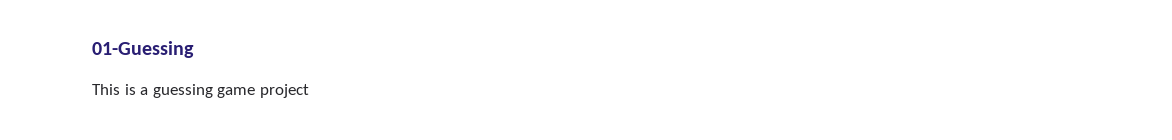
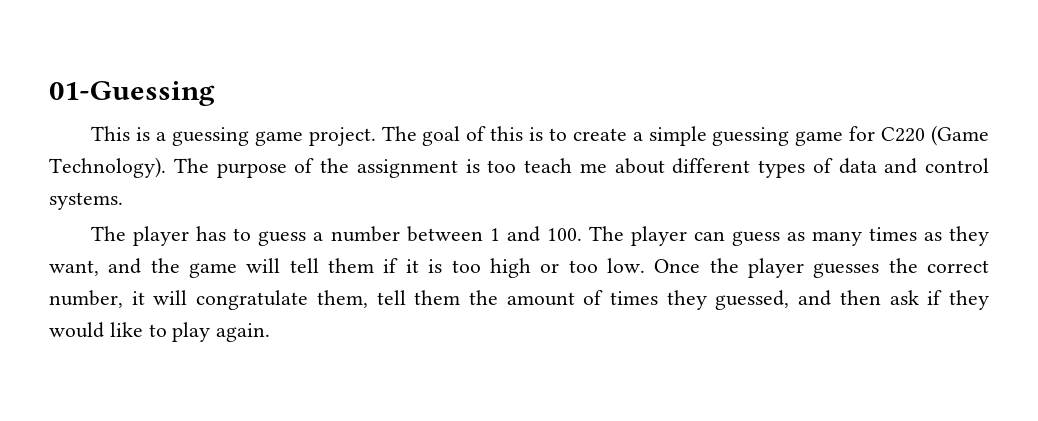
- This is a guessing game project
+ This is a guessing game project. The goal of this is to create a simple guessing game for C220 (Game Technology). The purpose of the assignment is too teach me about different types of data and control systems.
+ The player has to guess a number between 1 and 100. The player can guess as many times as they want, and the game will tell them if it is too high or too low. Once the player guesses the correct number, it will congratulate them, tell them the amount of times they guessed, and then ask if they would like to play again.

